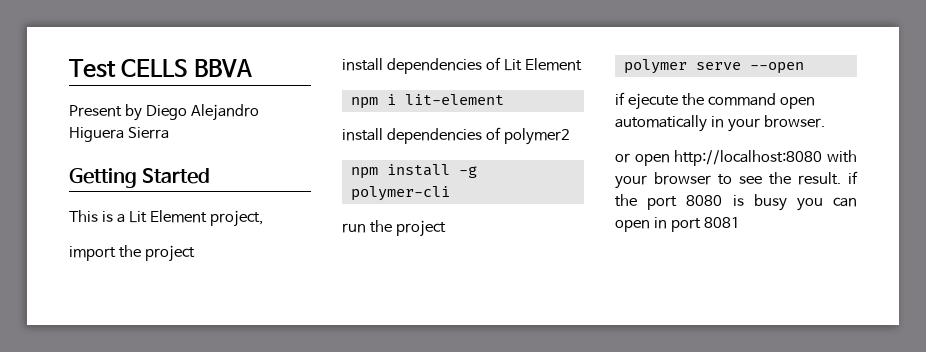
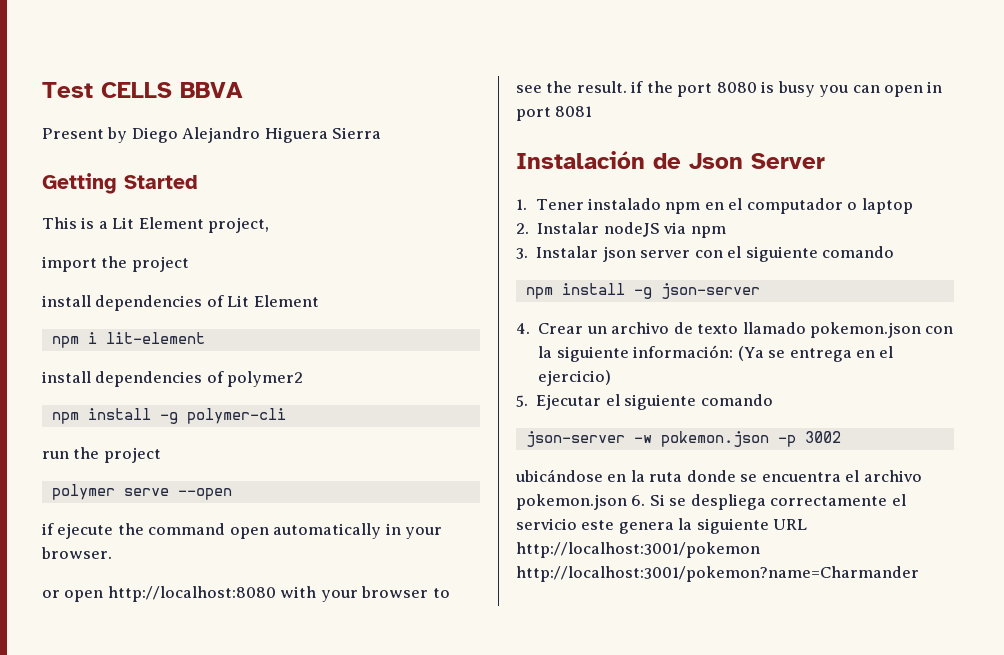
+ Instalación de Json Server
+ 1. Tener instalado npm en el computador o laptop
+ 2. Instalar nodeJS via npm
+ 3. Instalar json server con el siguiente comando
+ npm install -g json-server
+ 4. Crear un archivo de texto llamado pokemon.json con la siguiente información: (Ya se entrega en el ejercicio)
+ 5. Ejecutar el siguiente comando
+ json-server -w pokemon.json -p 3002
+ ubicándose en la ruta donde se encuentra el archivo pokemon.json 6. Si se despliega correctamente el servicio este genera la siguiente URL http://localhost:3001/pokemon http://localhost:3001/pokemon?name=Charmander

